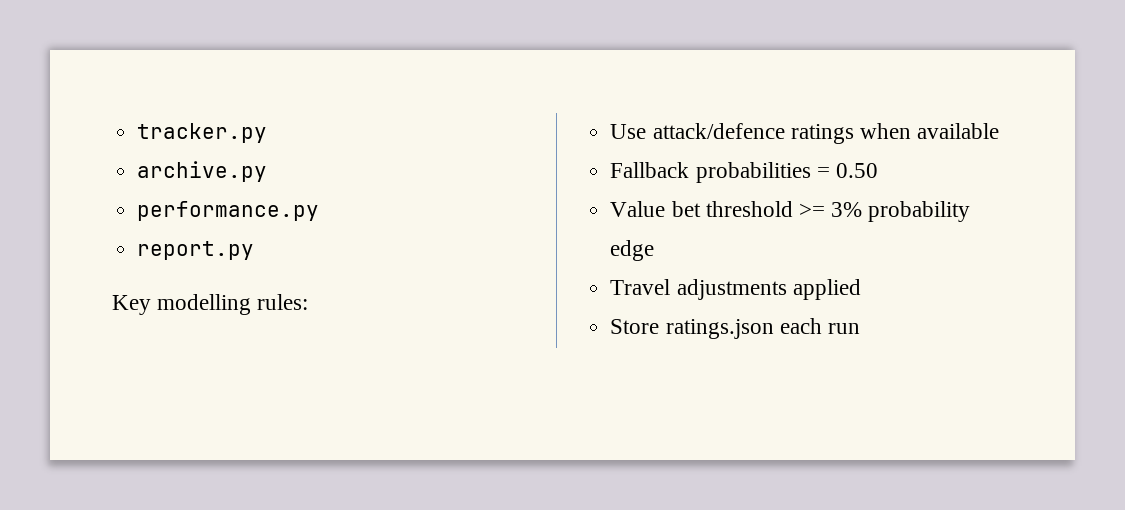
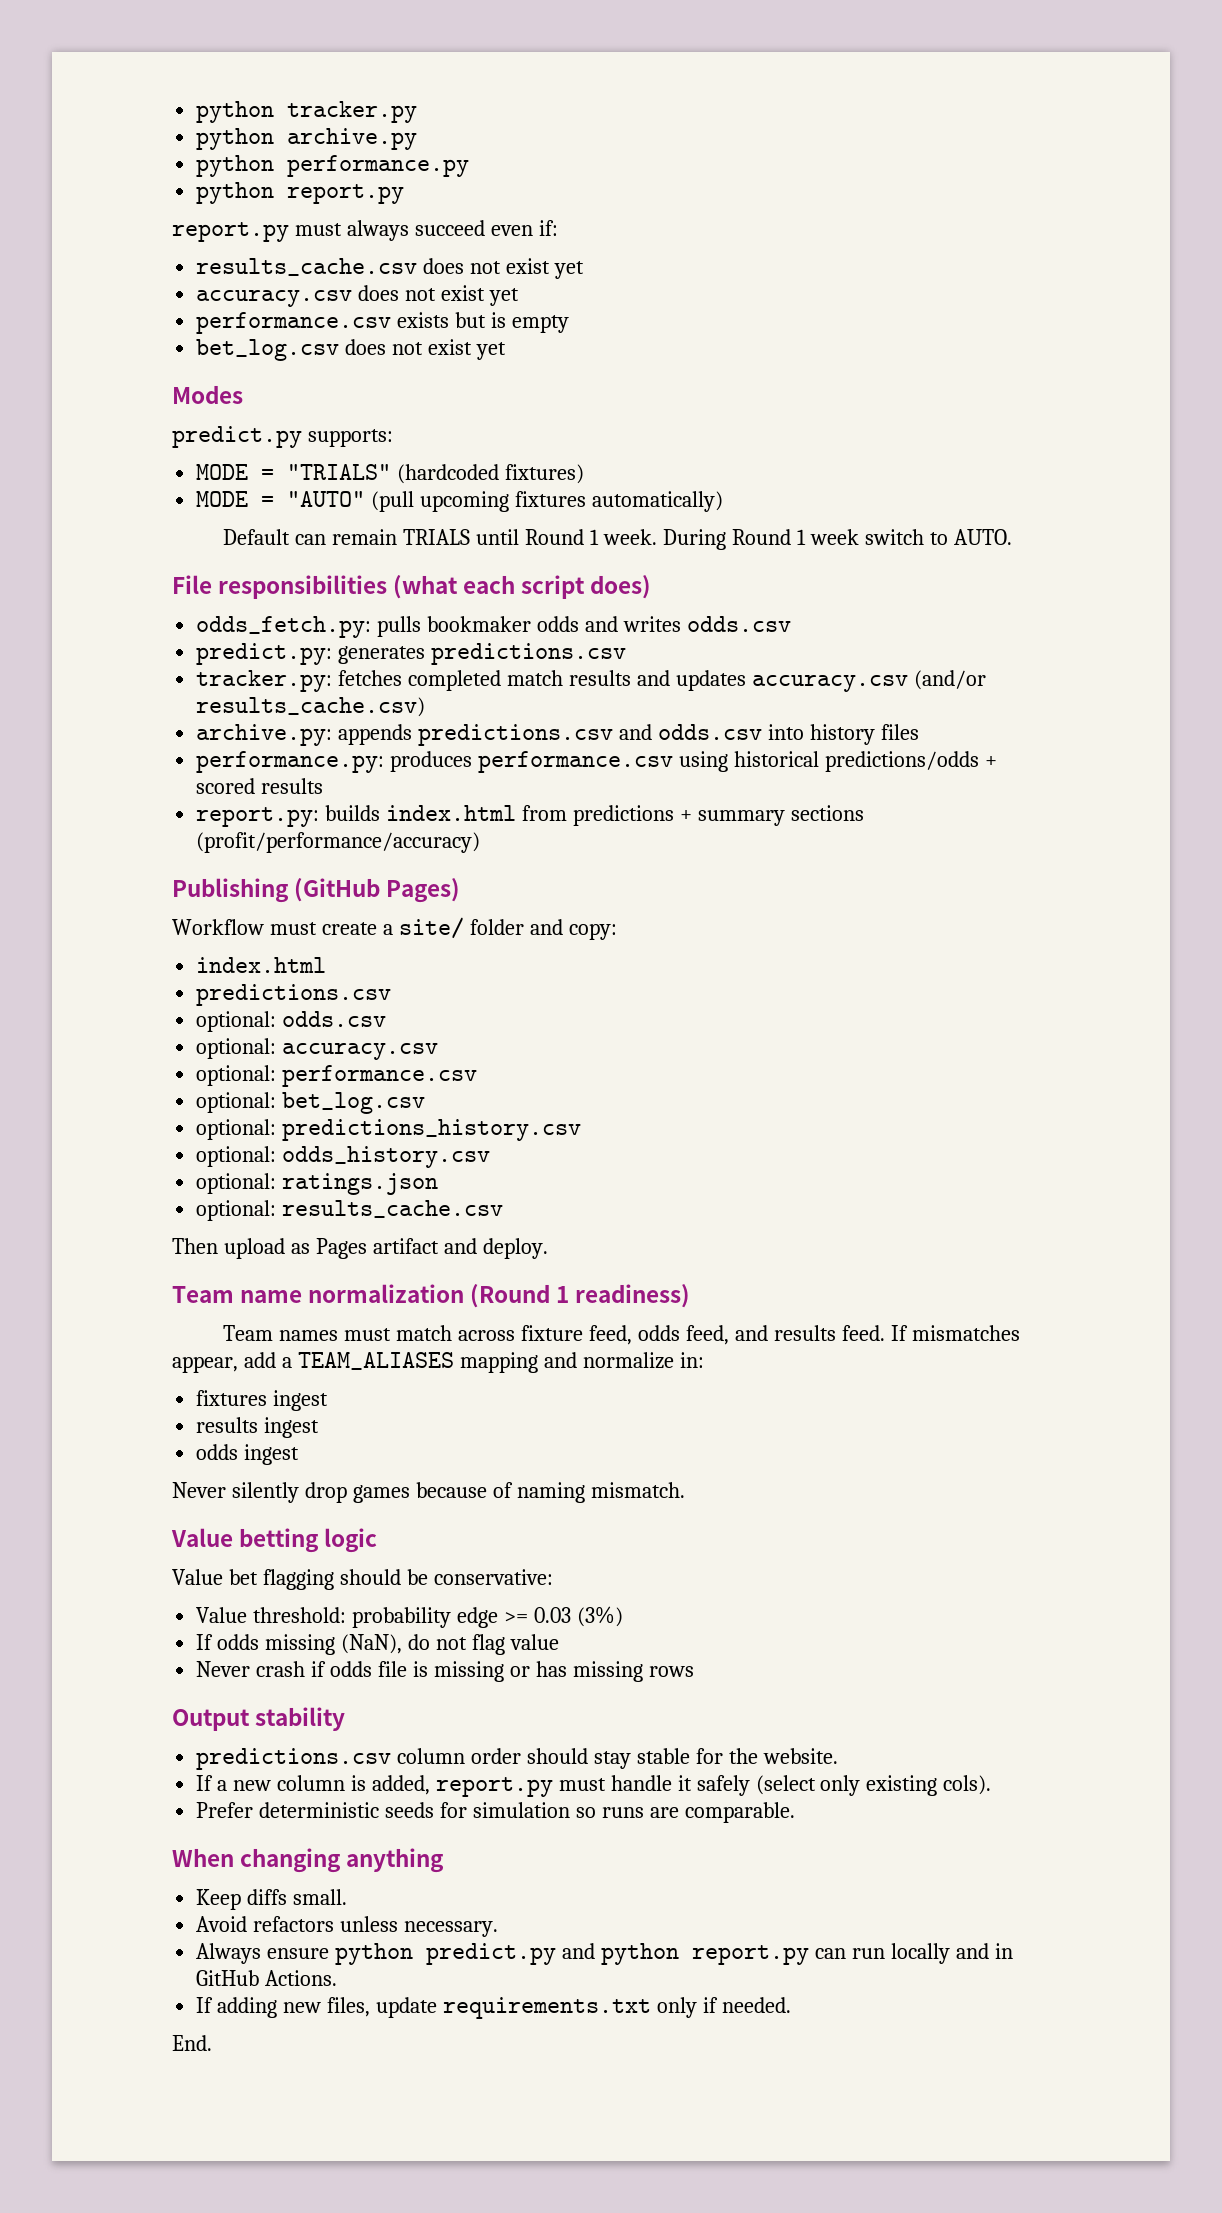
- tracker.py
+ python tracker.py
- archive.py
+ python archive.py
- performance.py
- report.py
+ python performance.py
+ python report.py
- Key modelling rules:
- Use attack/defence ratings when available
- Fallback probabilities = 0.50
- Value bet threshold >= 3% probability edge
- Travel adjustments applied
- Store ratings.json each run
+ report.py must always succeed even if:
+ results_cache.csv does not exist yet
+ accuracy.csv does not exist yet
+ performance.csv exists but is empty
+ bet_log.csv does not exist yet
+ Modes
+ predict.py supports:
+ MODE = "TRIALS" (hardcoded fixtures)
+ MODE = "AUTO" (pull upcoming fixtures automatically)
+ Default can remain TRIALS until Round 1 week. During Round 1 week switch to AUTO.
+ File responsibilities (what each script does)
+ odds_fetch.py: pulls bookmaker odds and writes odds.csv
+ predict.py: generates predictions.csv
+ tracker.py: fetches completed match results and updates accuracy.csv (and/or results_cache.csv)
+ archive.py: appends predictions.csv and odds.csv into history files
+ performance.py: produces performance.csv using historical predictions/odds + scored results
+ report.py: builds index.html from predictions + summary sections (profit/performance/accuracy)
+ Publishing (GitHub Pages)
+ Workflow must create a site/ folder and copy:
+ index.html
+ predictions.csv
+ optional: odds.csv
+ optional: accuracy.csv
+ optional: performance.csv
+ optional: bet_log.csv
+ optional: predictions_history.csv
+ optional: odds_history.csv
+ optional: ratings.json
+ optional: results_cache.csv
+ Then upload as Pages artifact and deploy.
+ Team name normalization (Round 1 readiness)
+ Team names must match across fixture feed, odds feed, and results feed. If mismatches appear, add a TEAM_ALIASES mapping and normalize in:
+ fixtures ingest
+ results ingest
+ odds ingest
+ Never silently drop games because of naming mismatch.
+ Value betting logic
+ Value bet flagging should be conservative:
+ Value threshold: probability edge >= 0.03 (3%)
+ If odds missing (NaN), do not flag value
+ Never crash if odds file is missing or has missing rows
+ Output stability
+ predictions.csv column order should stay stable for the website.
+ If a new column is added, report.py must handle it safely (select only existing cols).
+ Prefer deterministic seeds for simulation so runs are comparable.
+ When changing anything
+ Keep diffs small.
+ Avoid refactors unless necessary.
+ Always ensure python predict.py and python report.py can run locally and in GitHub Actions.
+ If adding new files, update requirements.txt only if needed.
+ End.

